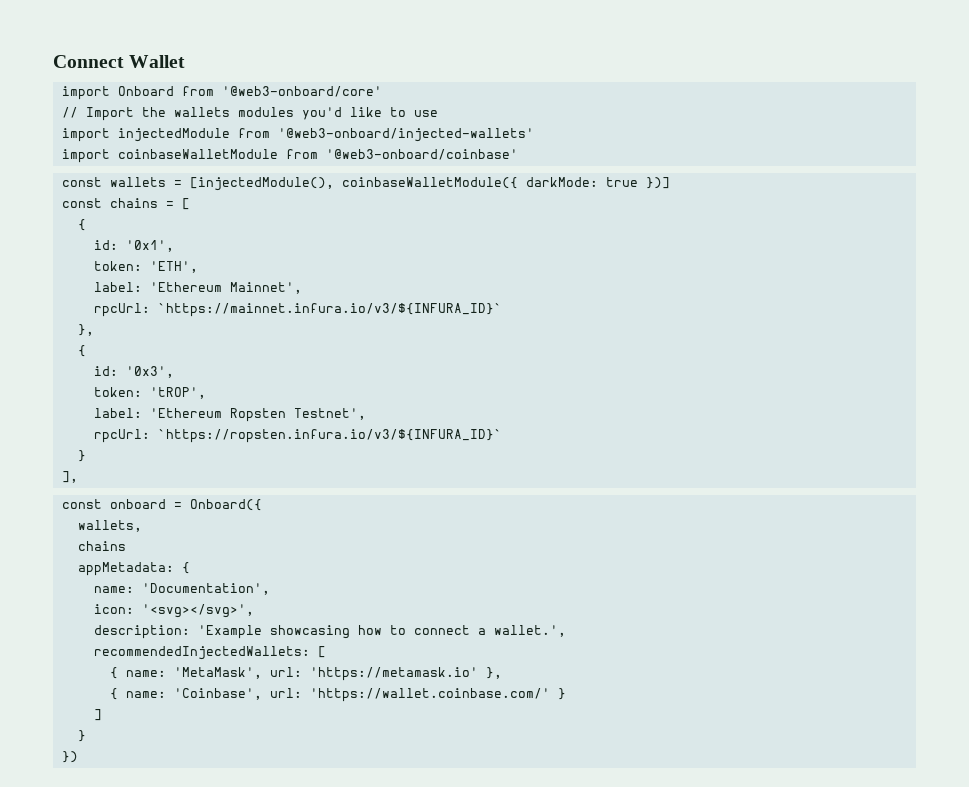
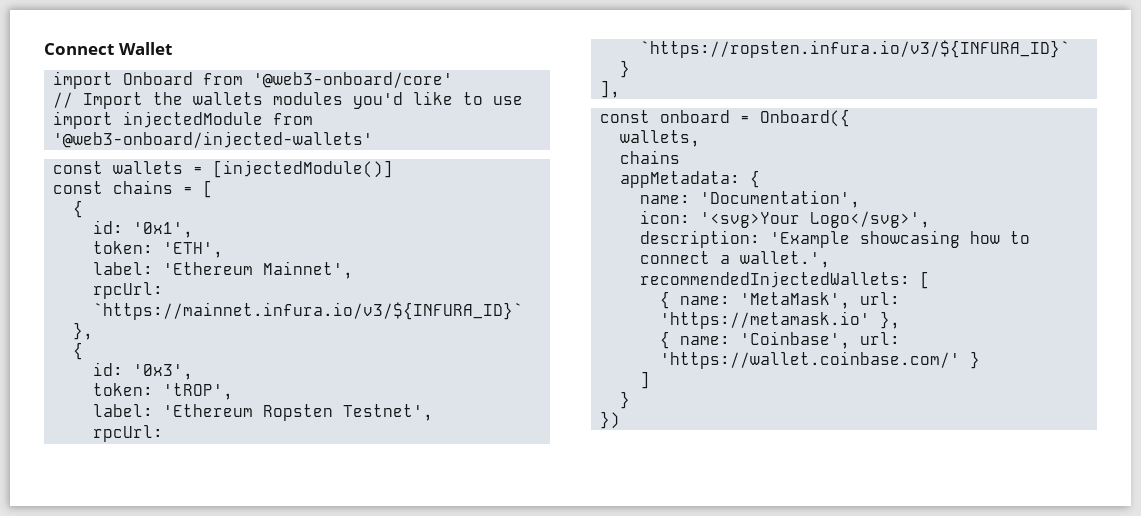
- import coinbaseWalletModule from '@web3-onboard/coinbase'
- const wallets = [injectedModule(), coinbaseWalletModule({ darkMode: true })]
+ const wallets = [injectedModule()]
- icon: '<svg></svg>',
+ icon: '<svg>Your Logo</svg>',

